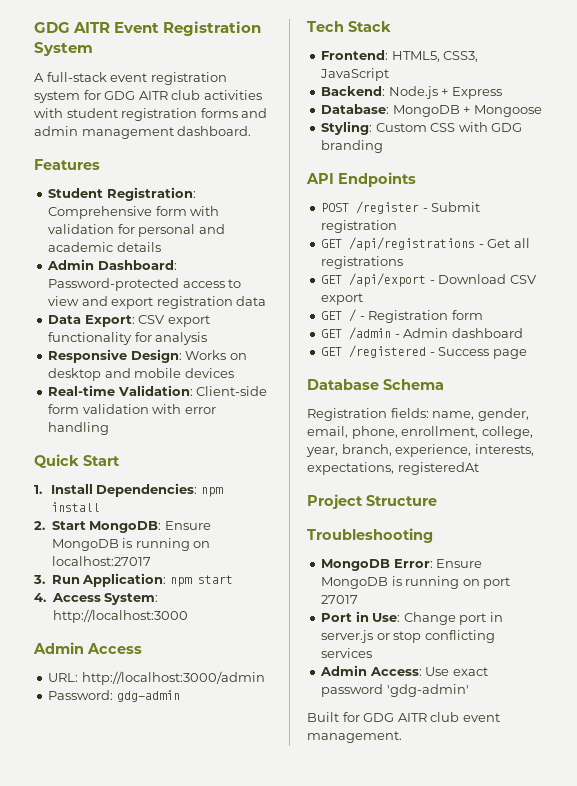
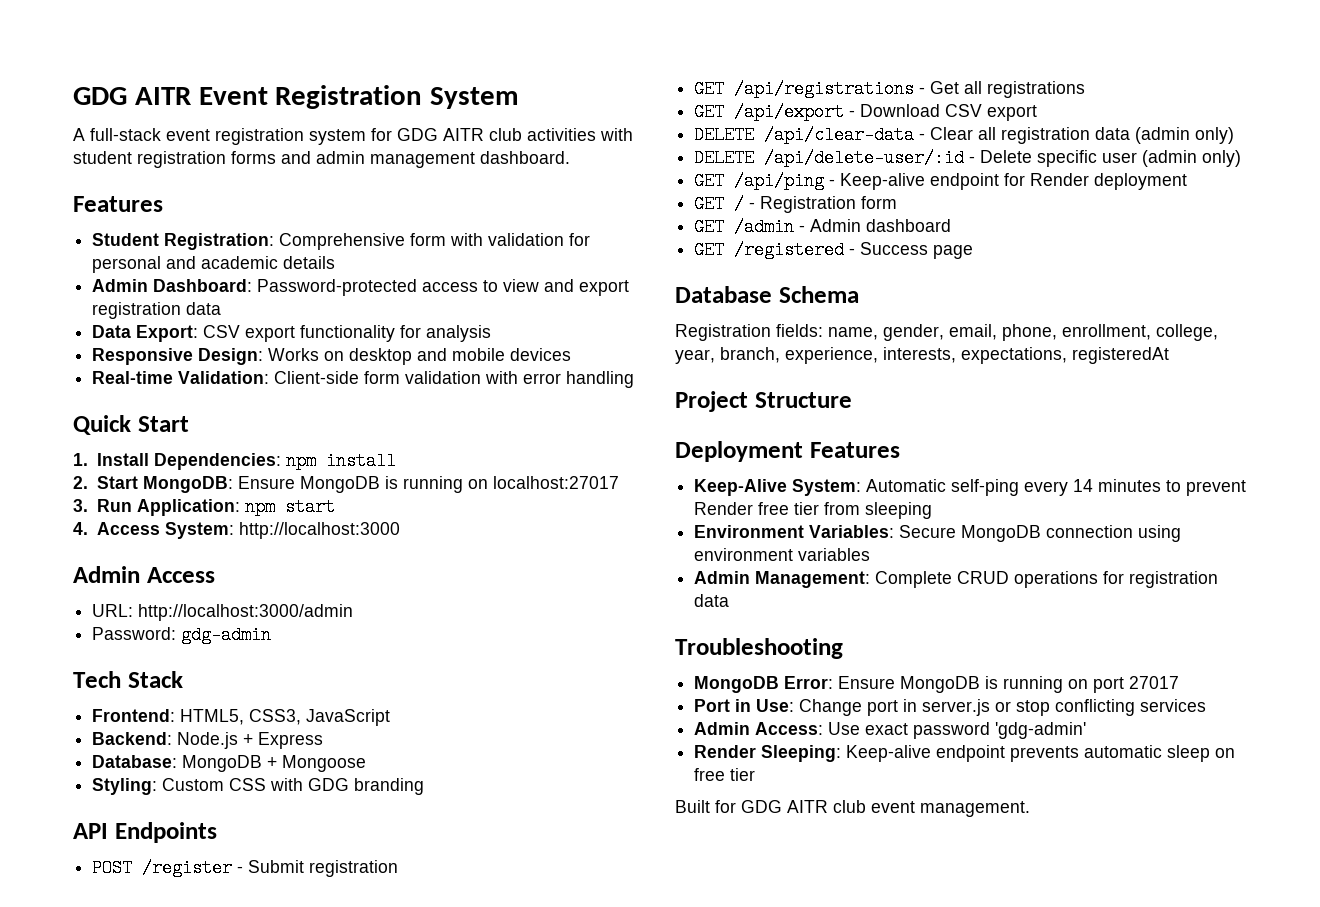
+ DELETE /api/clear-data - Clear all registration data (admin only)
+ DELETE /api/delete-user/:id - Delete specific user (admin only)
+ GET /api/ping - Keep-alive endpoint for Render deployment
+ Deployment Features
+ Keep-Alive System: Automatic self-ping every 14 minutes to prevent Render free tier from sleeping
+ Environment Variables: Secure MongoDB connection using environment variables
+ Admin Management: Complete CRUD operations for registration data
+ Render Sleeping: Keep-alive endpoint prevents automatic sleep on free tier

